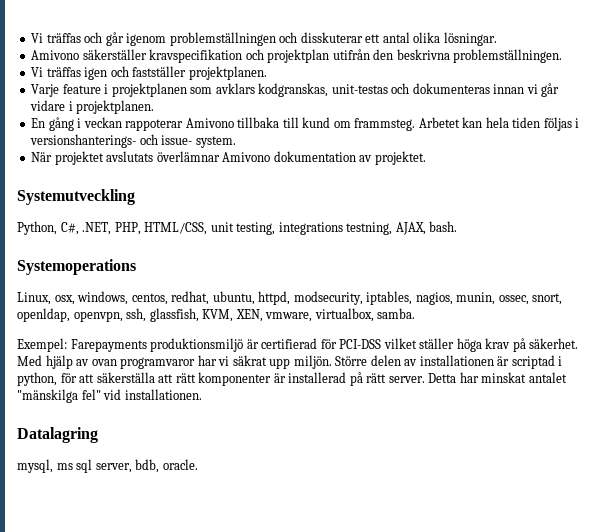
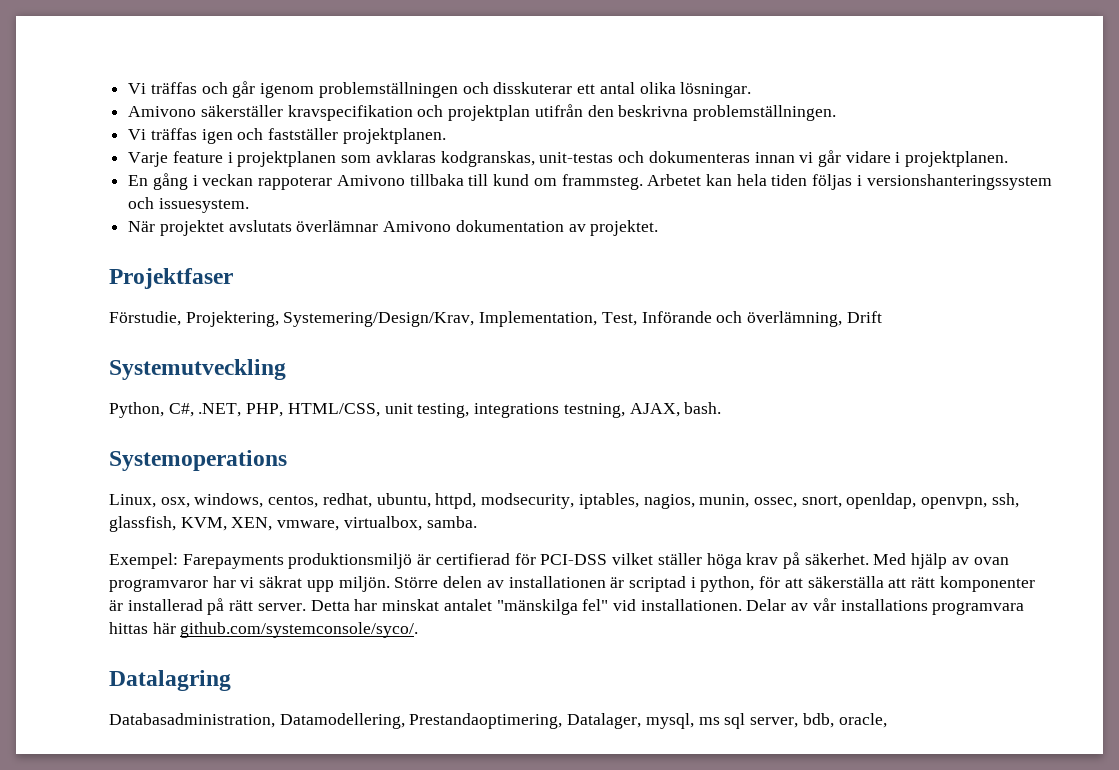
- Varje feature i projektplanen som avklars kodgranskas, unit-testas och dokumenteras innan vi går vidare i projektplanen.
+ Varje feature i projektplanen som avklaras kodgranskas, unit-testas och dokumenteras innan vi går vidare i projektplanen.
- Arbetet kan hela tiden följas i versionshanterings- och issue- system.
+ Arbetet kan hela tiden följas i versionshanteringssystem och issuesystem.
+ Projektfaser
+ Förstudie, Projektering, Systemering/Design/Krav, Implementation, Test, Införande och överlämning, Drift
- Detta har minskat antalet "mänskilga fel" vid installationen.
+ Detta har minskat antalet "mänskilga fel" vid installationen. Delar av vår installations programvara hittas här github.com/systemconsole/syco/.
  Datalagring
- mysql, ms sql server, bdb, oracle.
+ Databasadministration, Datamodellering, Prestandaoptimering, Datalager, mysql, ms sql server, bdb, oracle,

